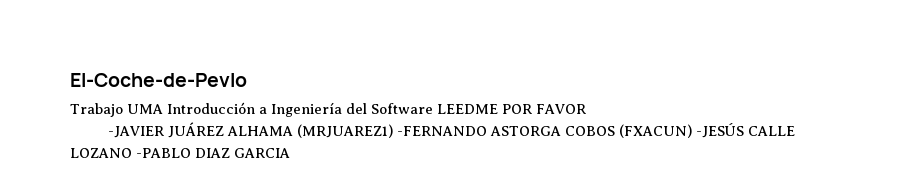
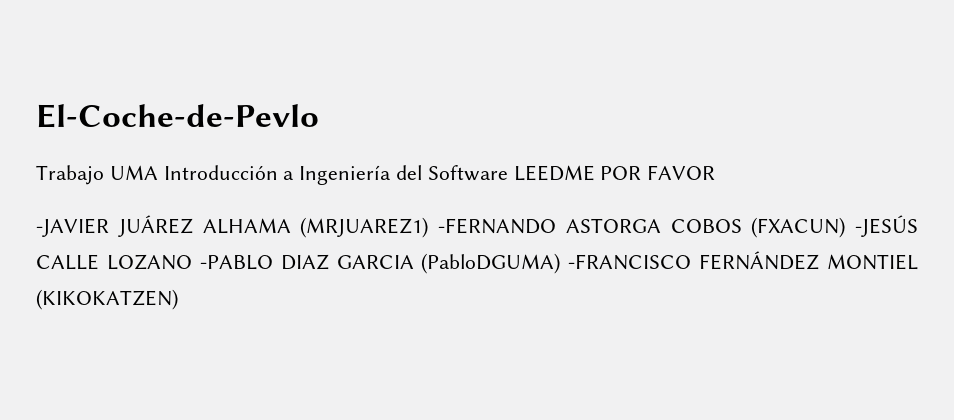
- -JAVIER JUÁREZ ALHAMA (MRJUAREZ1) -FERNANDO ASTORGA COBOS (FXACUN) -JESÚS CALLE LOZANO -PABLO DIAZ GARCIA
+ -JAVIER JUÁREZ ALHAMA (MRJUAREZ1) -FERNANDO ASTORGA COBOS (FXACUN) -JESÚS CALLE LOZANO -PABLO DIAZ GARCIA (PabloDGUMA) -FRANCISCO FERNÁNDEZ MONTIEL (KIKOKATZEN)

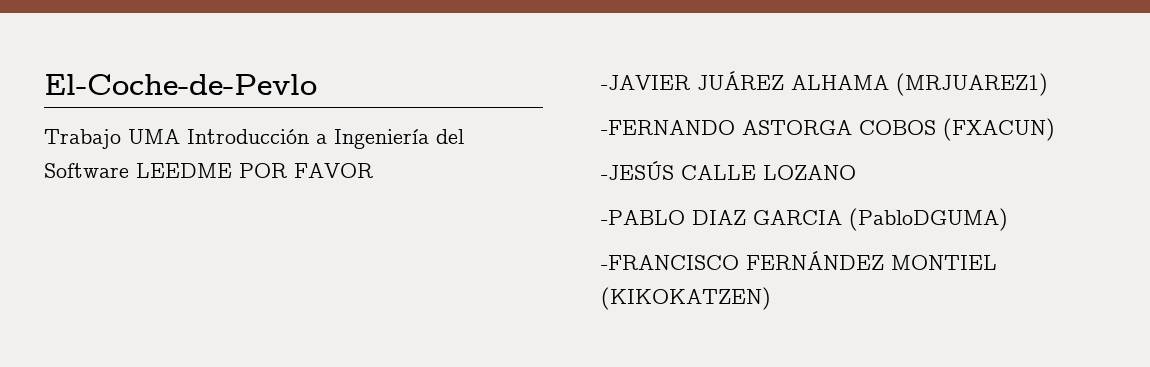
- -JAVIER JUÁREZ ALHAMA (MRJUAREZ1) -FERNANDO ASTORGA COBOS (FXACUN) -JESÚS CALLE LOZANO -PABLO DIAZ GARCIA (PabloDGUMA) -FRANCISCO FERNÁNDEZ MONTIEL (KIKOKATZEN)
+ -JAVIER JUÁREZ ALHAMA (MRJUAREZ1)
+ -FERNANDO ASTORGA COBOS (FXACUN)
+ -JESÚS CALLE LOZANO
+ -PABLO DIAZ GARCIA (PabloDGUMA)
+ -FRANCISCO FERNÁNDEZ MONTIEL (KIKOKATZEN)

